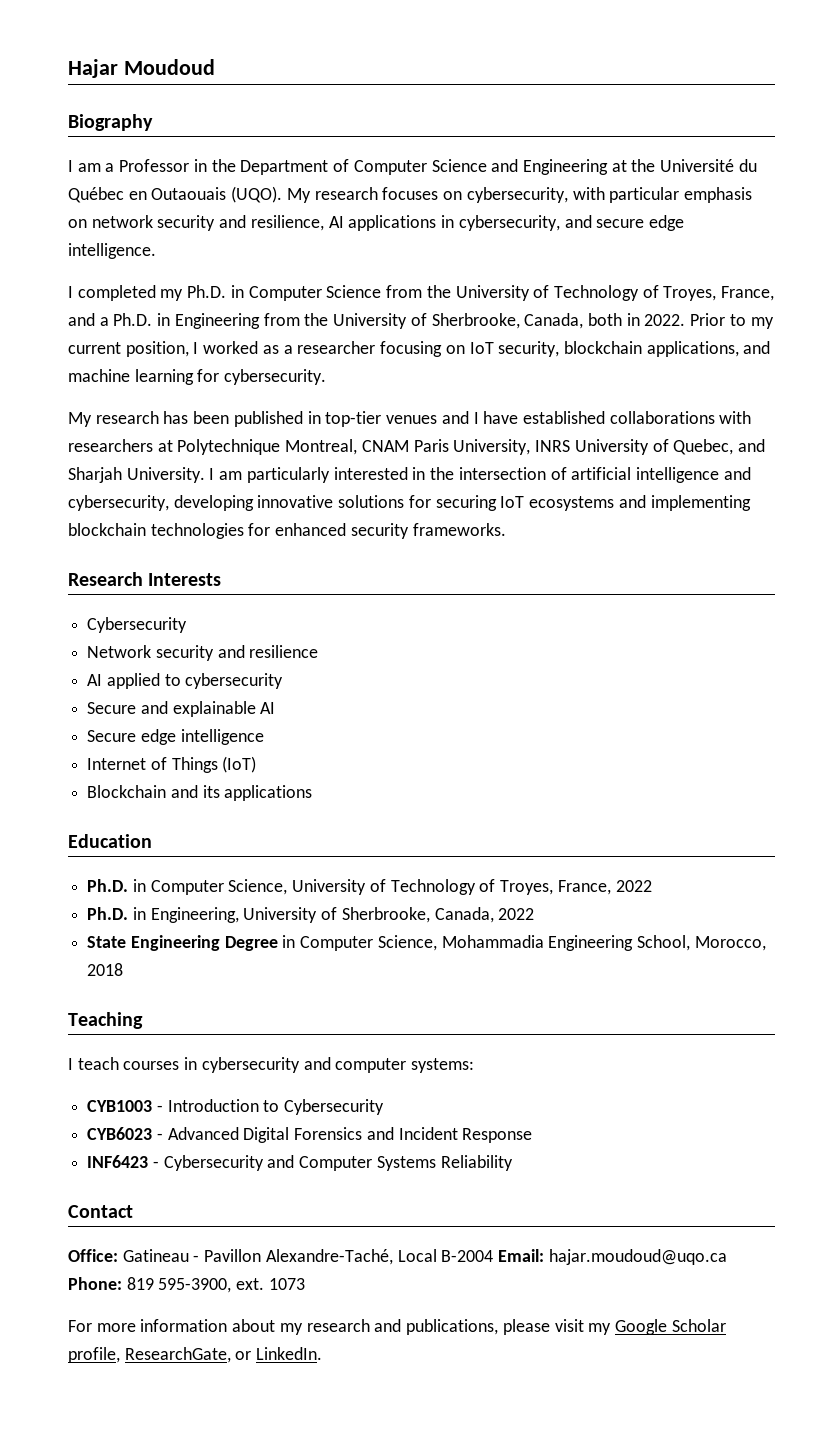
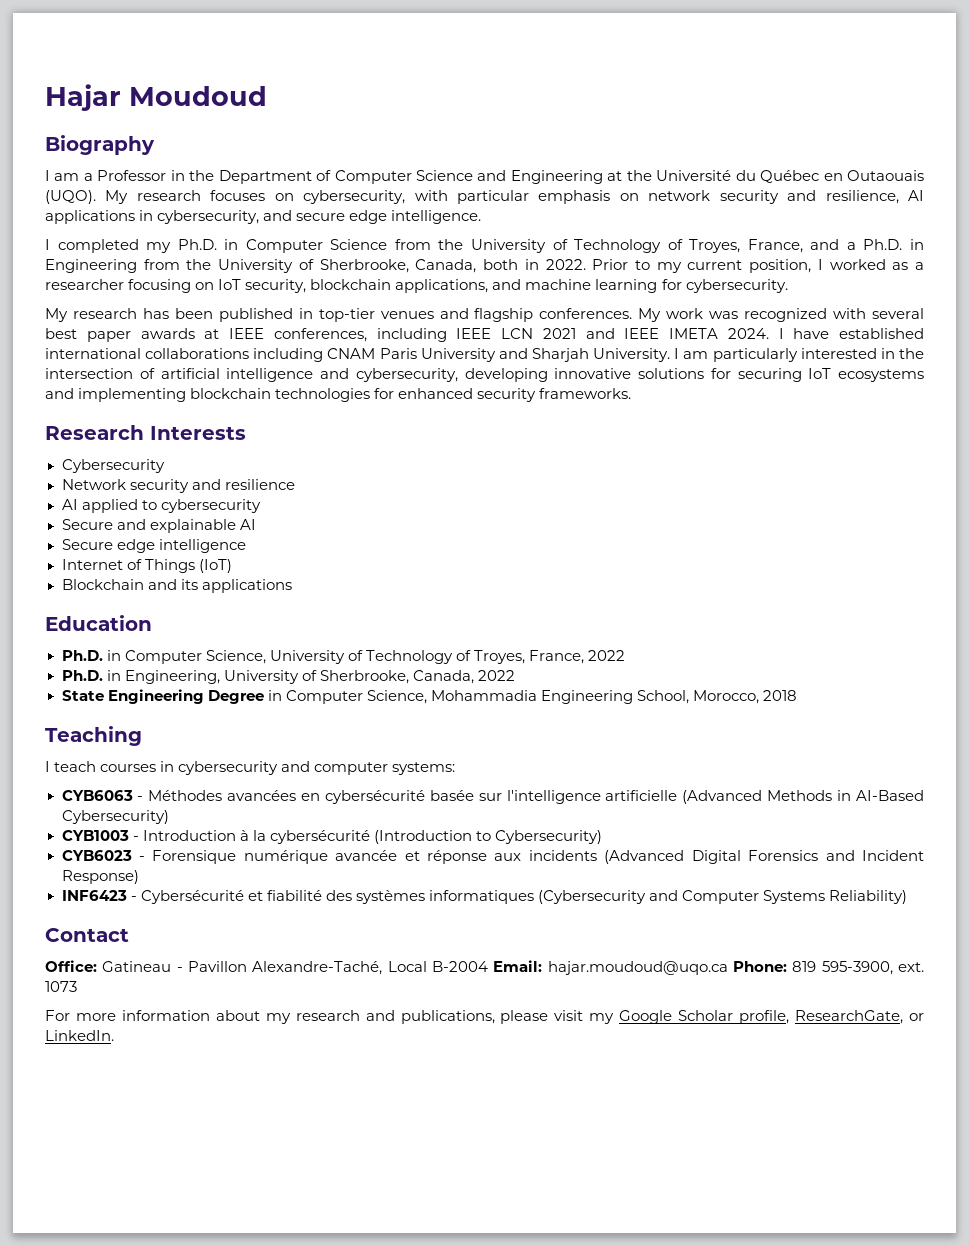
- My research has been published in top-tier venues and I have established collaborations with researchers at Polytechnique Montreal, CNAM Paris University, INRS University of Quebec, and Sharjah University.
+ My research has been published in top-tier venues and flagship conferences. My work was recognized with several best paper awards at IEEE conferences, including IEEE LCN 2021 and IEEE IMETA 2024. I have established international collaborations including CNAM Paris University and Sharjah University.
- CYB1003 - Introduction to Cybersecurity
- CYB6023 - Advanced Digital Forensics and Incident Response
+ CYB6063 - Méthodes avancées en cybersécurité basée sur l'intelligence artificielle (Advanced Methods in AI-Based Cybersecurity)
+ CYB1003 - Introduction à la cybersécurité (Introduction to Cybersecurity)
+ CYB6023 - Forensique numérique avancée et réponse aux incidents (Advanced Digital Forensics and Incident Response)
- INF6423 - Cybersecurity and Computer Systems Reliability
+ INF6423 - Cybersécurité et fiabilité des systèmes informatiques (Cybersecurity and Computer Systems Reliability)

